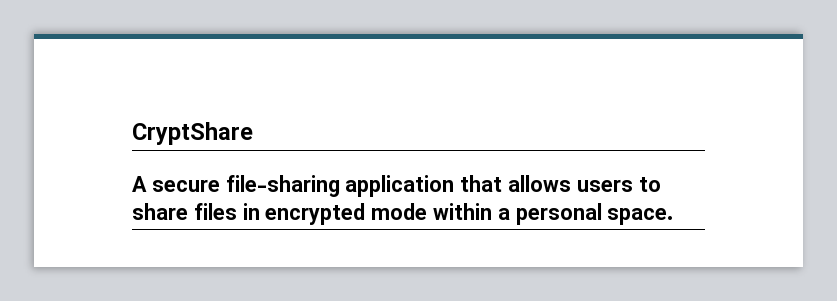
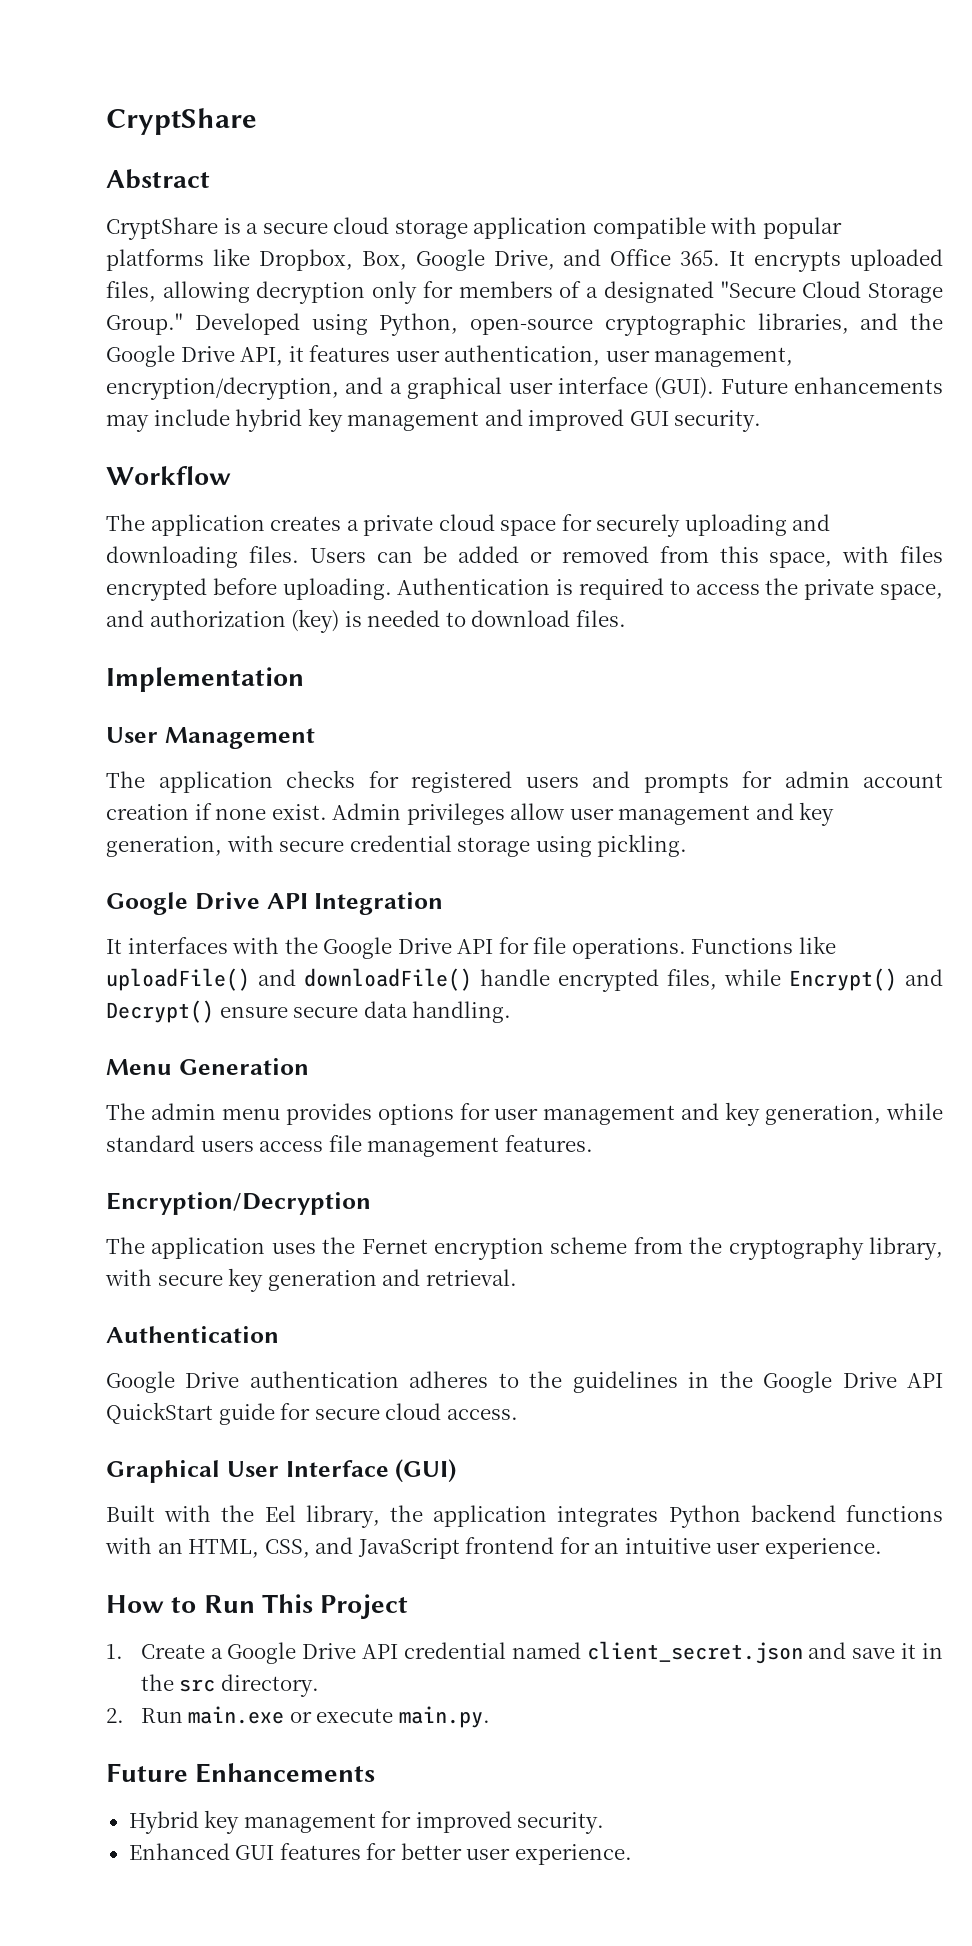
- A secure file-sharing application that allows users to share files in encrypted mode within a personal space.
+ Abstract
+ CryptShare is a secure cloud storage application compatible with popular platforms like Dropbox, Box, Google Drive, and Office 365. It encrypts uploaded files, allowing decryption only for members of a designated "Secure Cloud Storage Group." Developed using Python, open-source cryptographic libraries, and the Google Drive API, it features user authentication, user management, encryption/decryption, and a graphical user interface (GUI). Future enhancements may include hybrid key management and improved GUI security.
+ Workflow
+ The application creates a private cloud space for securely uploading and downloading files. Users can be added or removed from this space, with files encrypted before uploading. Authentication is required to access the private space, and authorization (key) is needed to download files.
+ Implementation
+ User Management
+ The application checks for registered users and prompts for admin account creation if none exist. Admin privileges allow user management and key generation, with secure credential storage using pickling.
+ Google Drive API Integration
+ It interfaces with the Google Drive API for file operations. Functions like uploadFile() and downloadFile() handle encrypted files, while Encrypt() and Decrypt() ensure secure data handling.
+ Menu Generation
+ The admin menu provides options for user management and key generation, while standard users access file management features.
+ Encryption/Decryption
+ The application uses the Fernet encryption scheme from the cryptography library, with secure key generation and retrieval.
+ Authentication
+ Google Drive authentication adheres to the guidelines in the Google Drive API QuickStart guide for secure cloud access.
+ Graphical User Interface (GUI)
+ Built with the Eel library, the application integrates Python backend functions with an HTML, CSS, and JavaScript frontend for an intuitive user experience.
+ How to Run This Project
+ 1. Create a Google Drive API credential named client_secret.json and save it in the src directory.
+ 2. Run main.exe or execute main.py.
+ Future Enhancements
+ Hybrid key management for improved security.
+ Enhanced GUI features for better user experience.

